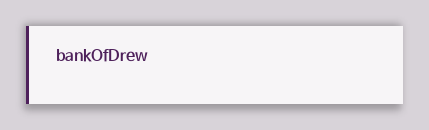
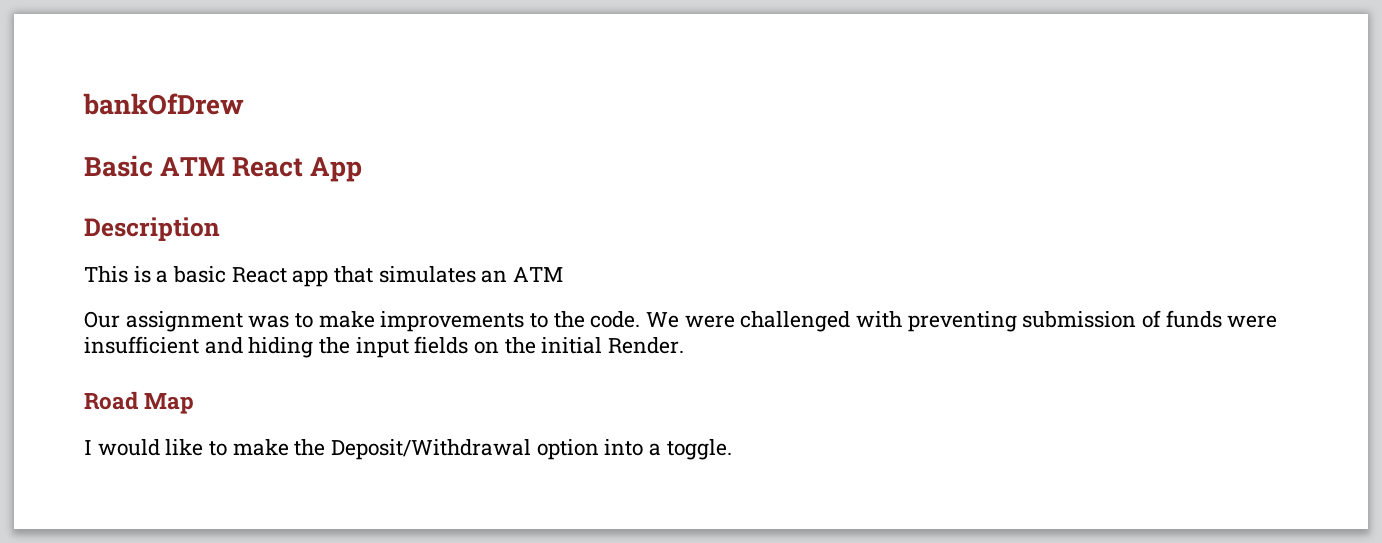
+ Basic ATM React App
+ Description
+ This is a basic React app that simulates an ATM
+ Our assignment was to make improvements to the code. We were challenged with preventing submission of funds were insufficient and hiding the input fields on the initial Render.
+ Road Map
+ I would like to make the Deposit/Withdrawal option into a toggle.

